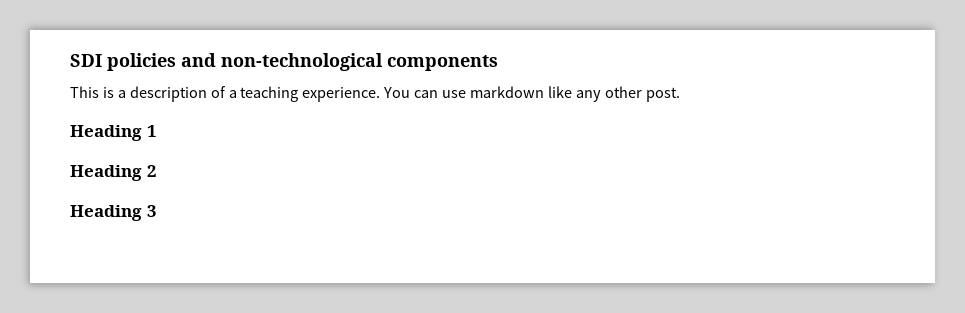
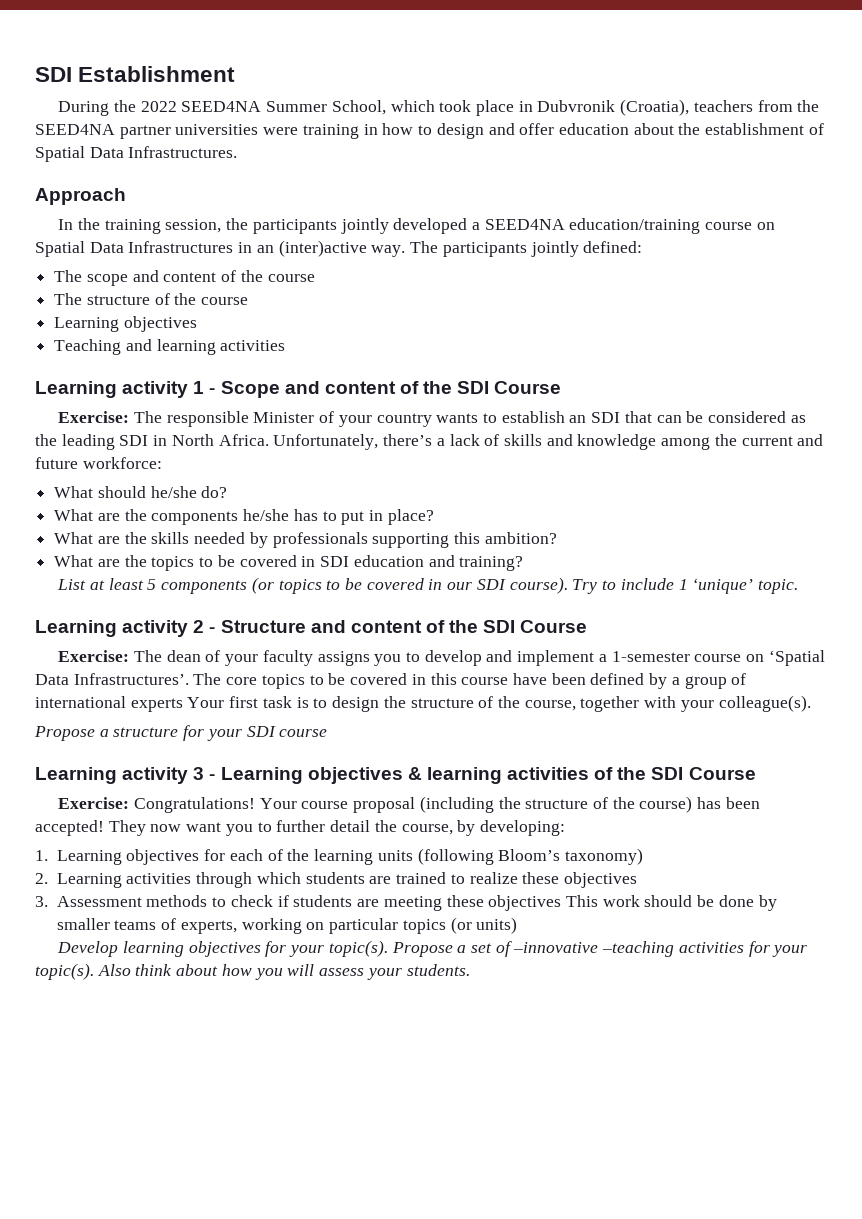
- SDI policies and non-technological components
- This is a description of a teaching experience. You can use markdown like any other post.
- Heading 1
- Heading 2
- Heading 3
+ SDI Establishment
+ During the 2022 SEED4NA Summer School, which took place in Dubvronik (Croatia), teachers from the SEED4NA partner universities were training in how to design and offer education about the establishment of Spatial Data Infrastructures.
+ Approach
+ In the training session, the participants jointly developed a SEED4NA education/training course on Spatial Data Infrastructures in an (inter)active way. The participants jointly defined:
+ The scope and content of the course
+ The structure of the course
+ Learning objectives
+ Teaching and learning activities
+ Learning activity 1 - Scope and content of the SDI Course
+ Exercise: The responsible Minister of your country wants to establish an SDI that can be considered as the leading SDI in North Africa. Unfortunately, there’s a lack of skills and knowledge among the current and future workforce:
+ What should he/she do?
+ What are the components he/she has to put in place?
+ What are the skills needed by professionals supporting this ambition?
+ What are the topics to be covered in SDI education and training?
+ List at least 5 components (or topics to be covered in our SDI course). Try to include 1 ‘unique’ topic.
+ Learning activity 2 - Structure and content of the SDI Course
+ Exercise: The dean of your faculty assigns you to develop and implement a 1-semester course on ‘Spatial Data Infrastructures’. The core topics to be covered in this course have been defined by a group of international experts Your first task is to design the structure of the course, together with your colleague(s).
+ Propose a structure for your SDI course
+ Learning activity 3 - Learning objectives & learning activities of the SDI Course
+ Exercise: Congratulations! Your course proposal (including the structure of the course) has been accepted! They now want you to further detail the course, by developing:
+ 1. Learning objectives for each of the learning units (following Bloom’s taxonomy)
+ 2. Learning activities through which students are trained to realize these objectives
+ 3. Assessment methods to check if students are meeting these objectives This work should be done by smaller teams of experts, working on particular topics (or units)
+ Develop learning objectives for your topic(s). Propose a set of –innovative –teaching activities for your topic(s). Also think about how you will assess your students.

